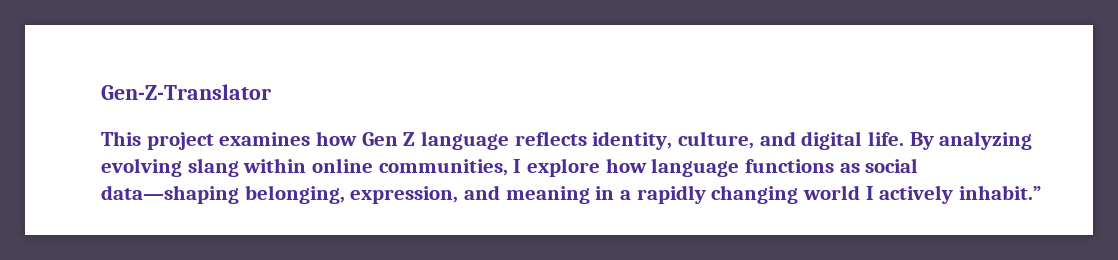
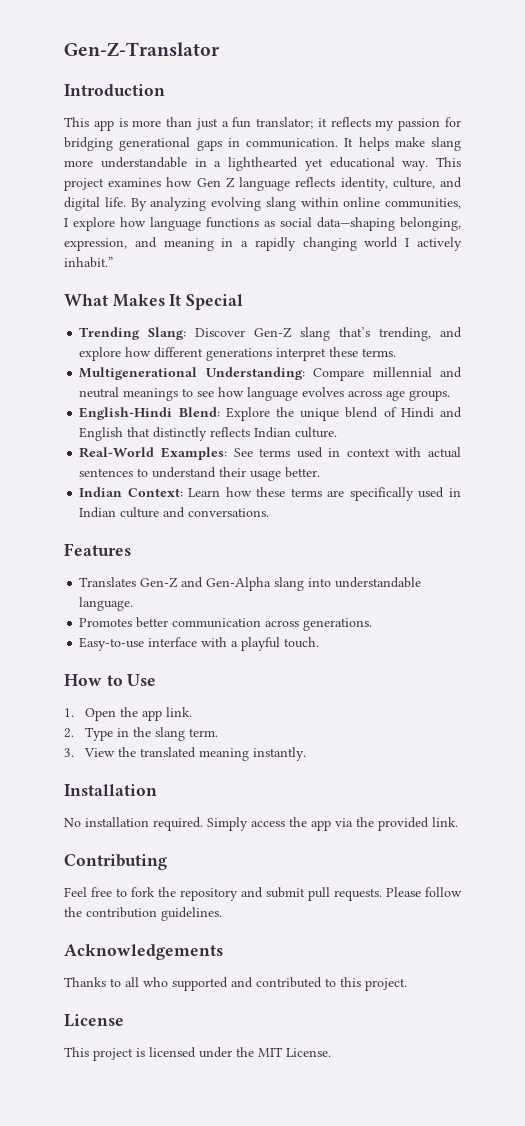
+ Introduction
+ This app is more than just a fun translator; it reflects my passion for bridging generational gaps in communication. It helps make slang more understandable in a lighthearted yet educational way.
+ What Makes It Special
+ Trending Slang: Discover Gen-Z slang that’s trending, and explore how different generations interpret these terms.
+ Multigenerational Understanding: Compare millennial and neutral meanings to see how language evolves across age groups.
+ English-Hindi Blend: Explore the unique blend of Hindi and English that distinctly reflects Indian culture.
+ Real-World Examples: See terms used in context with actual sentences to understand their usage better.
+ Indian Context: Learn how these terms are specifically used in Indian culture and conversations.
+ Features
+ Translates Gen-Z and Gen-Alpha slang into understandable language.
+ Promotes better communication across generations.
+ Easy-to-use interface with a playful touch.
+ How to Use
+ 1. Open the app link.
+ 2. Type in the slang term.
+ 3. View the translated meaning instantly.
+ Installation
+ No installation required. Simply access the app via the provided link.
+ Contributing
+ Feel free to fork the repository and submit pull requests. Please follow the contribution guidelines.
+ Acknowledgements
+ Thanks to all who supported and contributed to this project.
+ License
+ This project is licensed under the MIT License.

